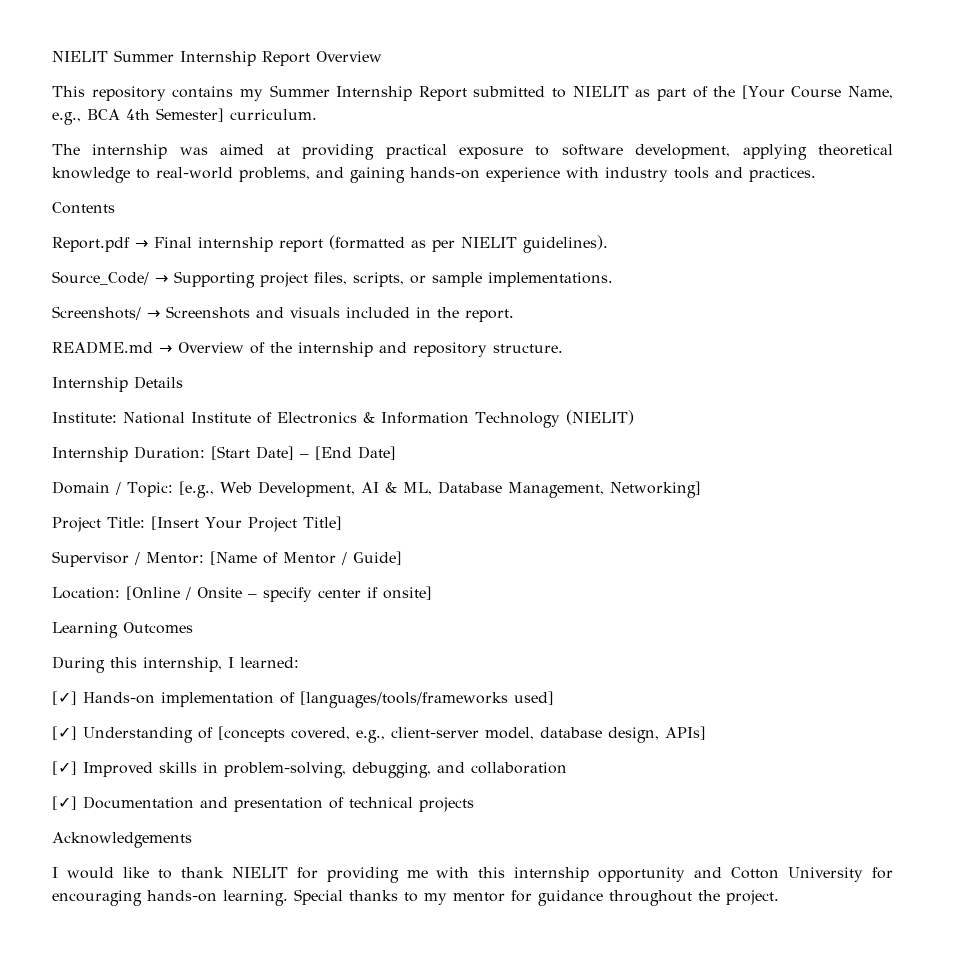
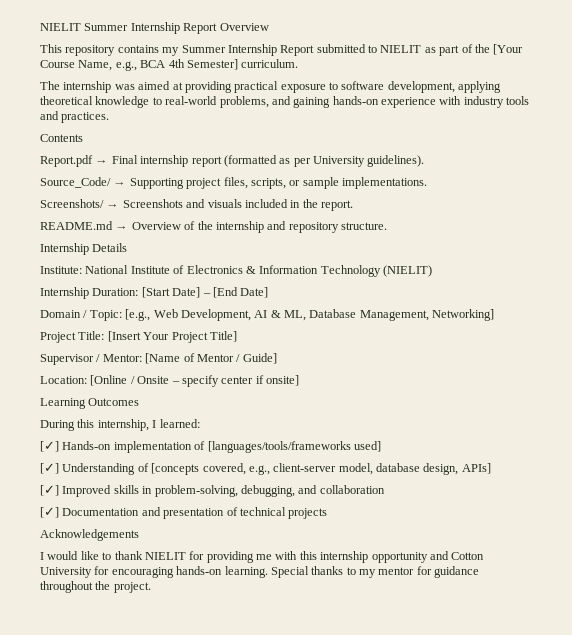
- Report.pdf → Final internship report (formatted as per NIELIT guidelines).
+ Report.pdf → Final internship report (formatted as per University guidelines).

